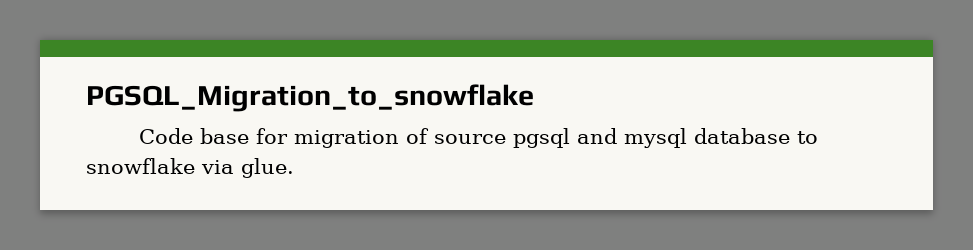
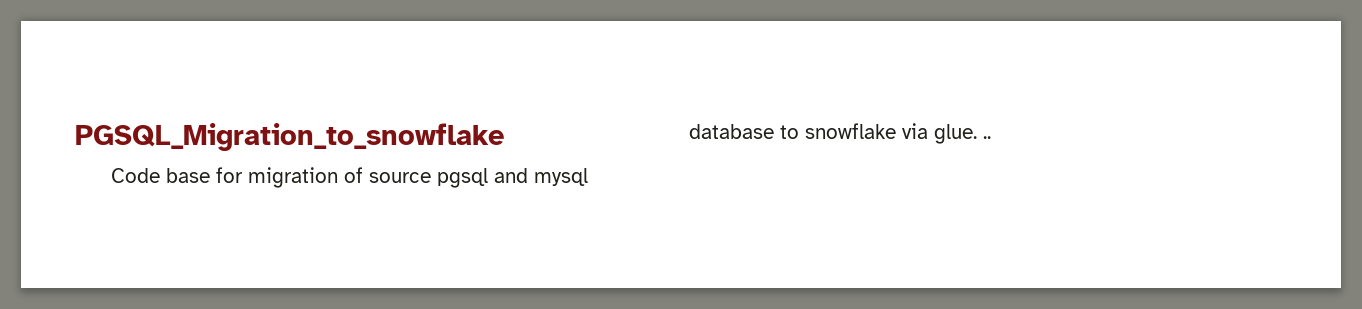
- Code base for migration of source pgsql and mysql database to snowflake via glue.
+ Code base for migration of source pgsql and mysql database to snowflake via glue. ..

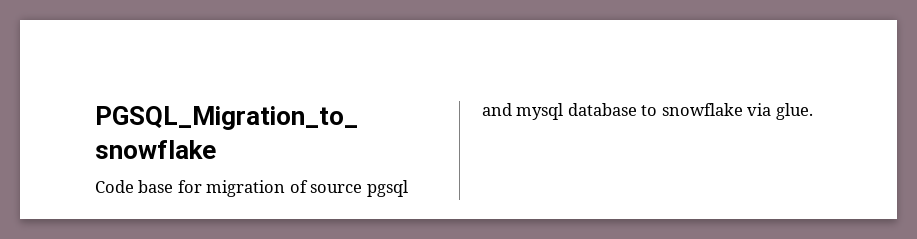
- Code base for migration of source pgsql and mysql database to snowflake via glue. ..
+ Code base for migration of source pgsql and mysql database to snowflake via glue.

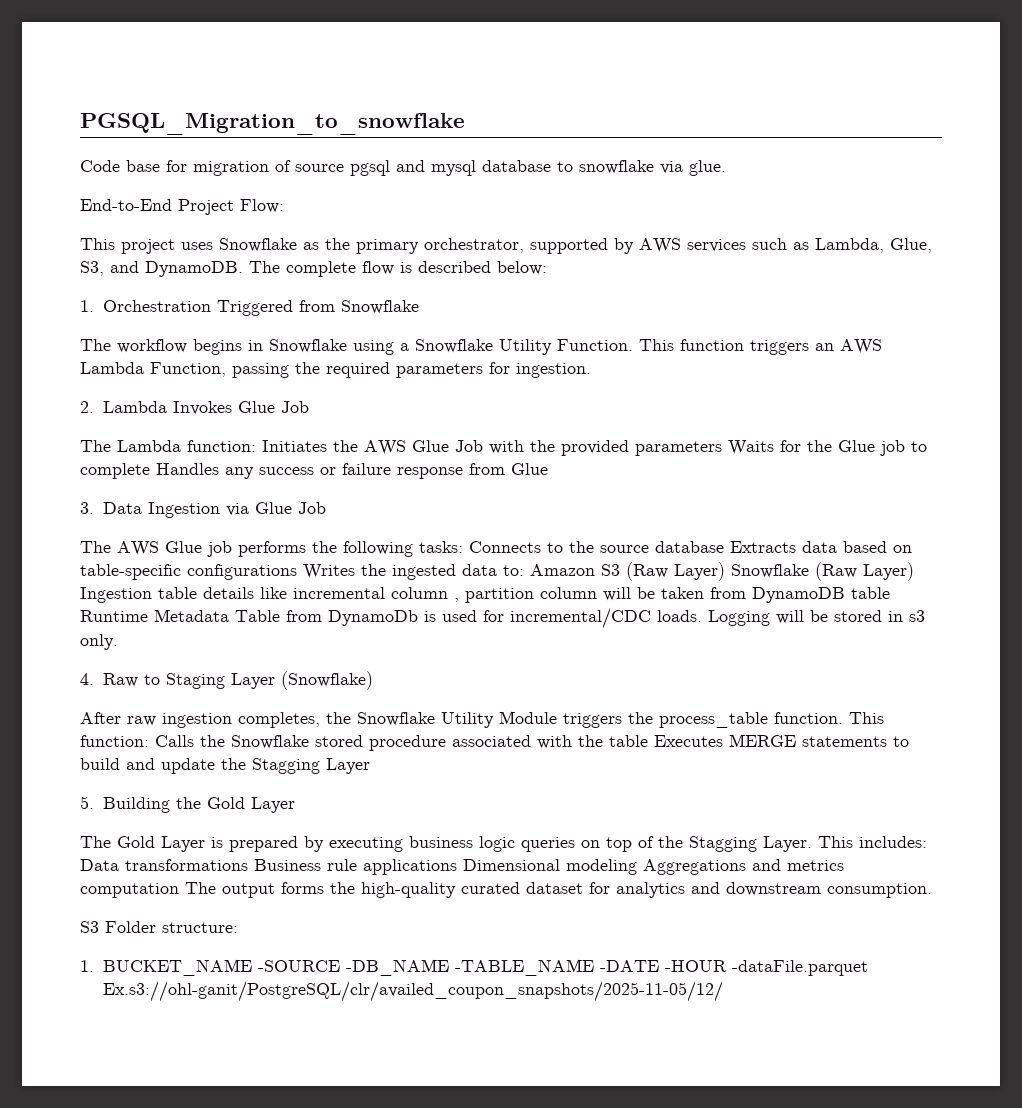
+ End-to-End Project Flow:
+ This project uses Snowflake as the primary orchestrator, supported by AWS services such as Lambda, Glue, S3, and DynamoDB. The complete flow is described below:
+ 1. Orchestration Triggered from Snowflake
+ The workflow begins in Snowflake using a Snowflake Utility Function. This function triggers an AWS Lambda Function, passing the required parameters for ingestion.
+ 2. Lambda Invokes Glue Job
+ The Lambda function: Initiates the AWS Glue Job with the provided parameters Waits for the Glue job to complete Handles any success or failure response from Glue
+ 3. Data Ingestion via Glue Job
+ The AWS Glue job performs the following tasks: Connects to the source database Extracts data based on table-specific configurations Writes the ingested data to: Amazon S3 (Raw Layer) Snowflake (Raw Layer) Ingestion table details like incremental column , partition column will be taken from DynamoDB table Runtime Metadata Table from DynamoDb is used for incremental/CDC loads. Logging will be stored in s3 only.
+ 4. Raw to Staging Layer (Snowflake)
+ After raw ingestion completes, the Snowflake Utility Module triggers the process_table function. This function: Calls the Snowflake stored procedure associated with the table Executes MERGE statements to build and update the Stagging Layer
+ 5. Building the Gold Layer
+ The Gold Layer is prepared by executing business logic queries on top of the Stagging Layer. This includes: Data transformations Business rule applications Dimensional modeling Aggregations and metrics computation The output forms the high-quality curated dataset for analytics and downstream consumption.
+ S3 Folder structure:
+ 1. BUCKET_NAME -SOURCE -DB_NAME -TABLE_NAME -DATE -HOUR -dataFile.parquet Ex.s3://ohl-ganit/PostgreSQL/clr/availed_coupon_snapshots/2025-11-05/12/

